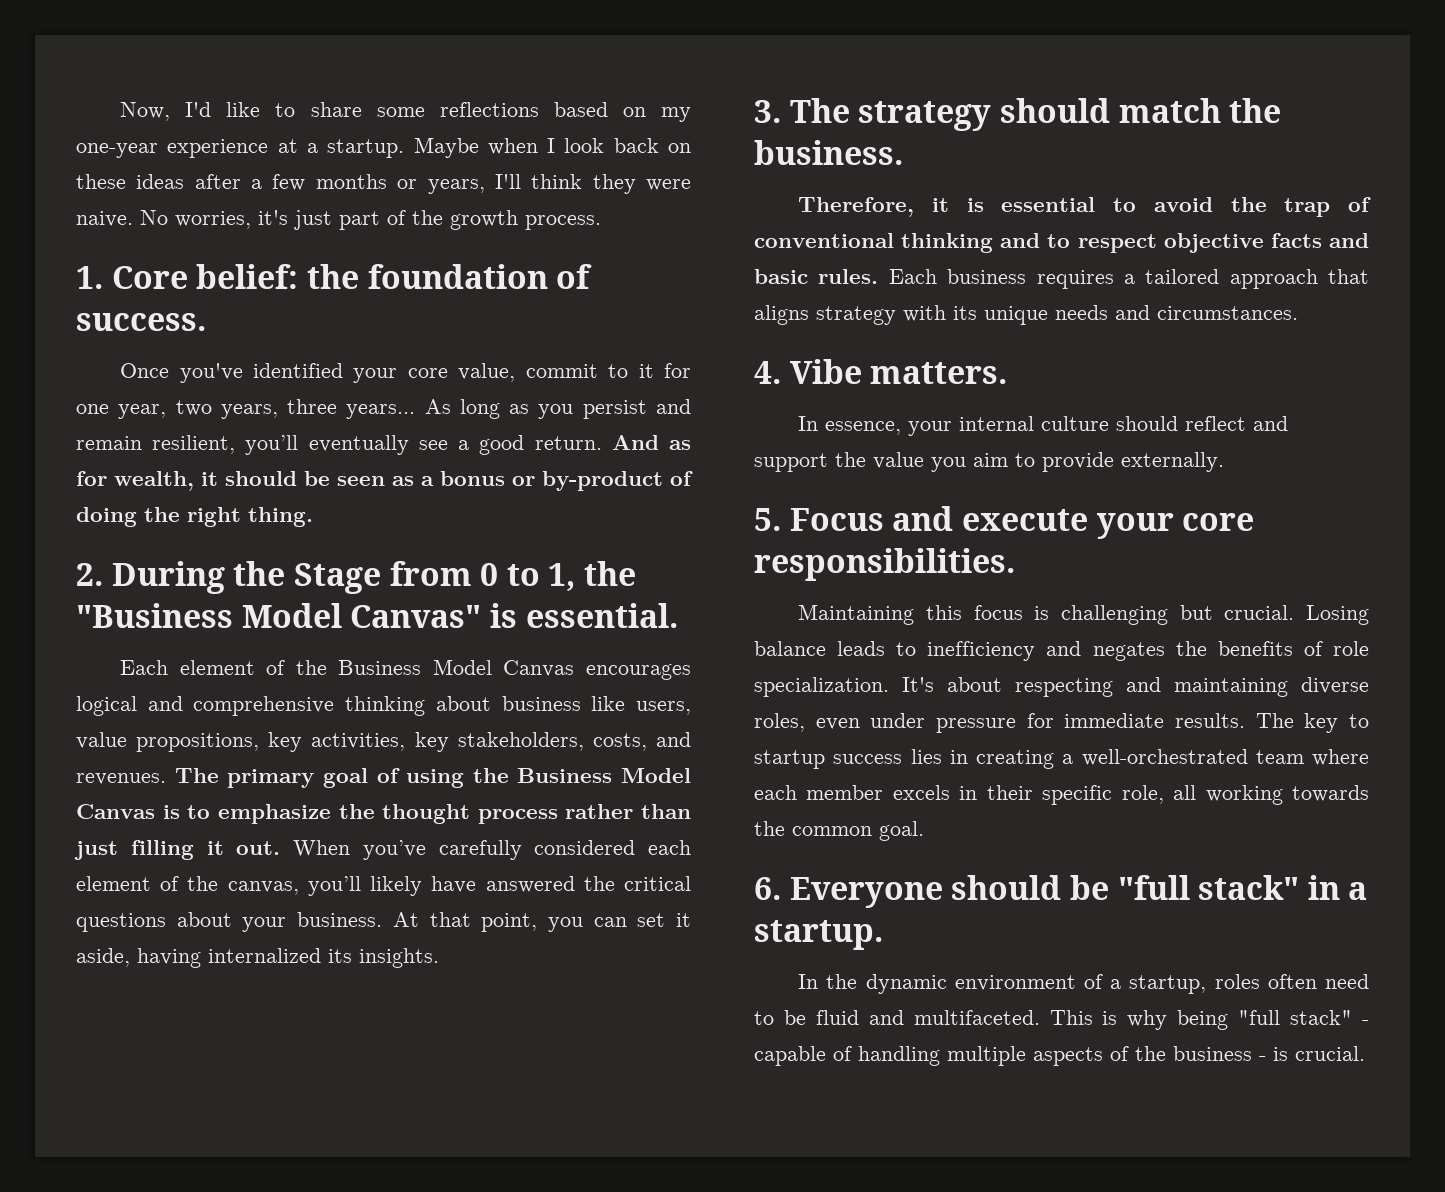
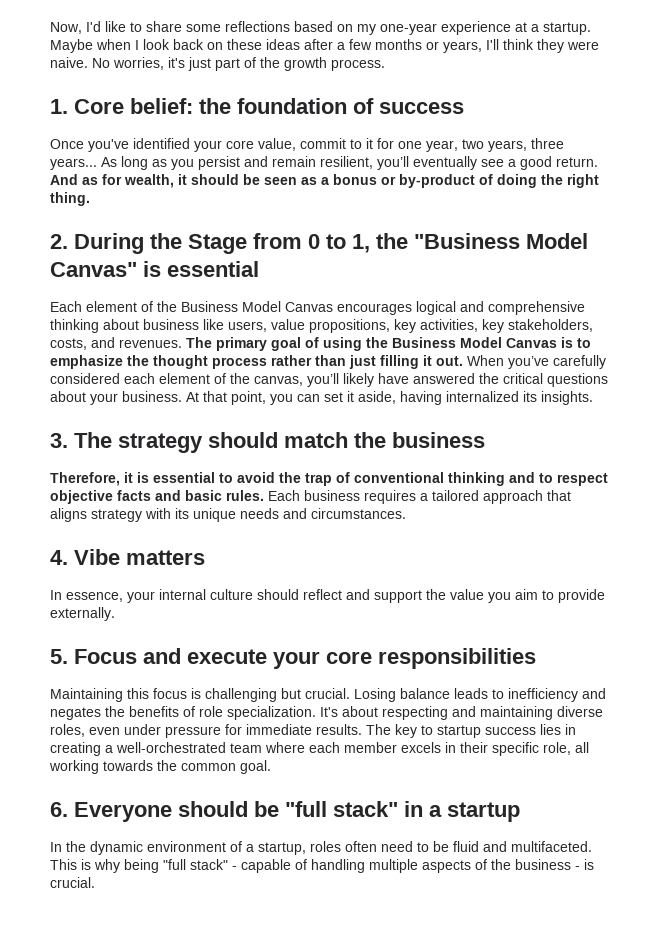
- 1. Core belief: the foundation of success.
+ 1. Core belief: the foundation of success
- 2. During the Stage from 0 to 1, the "Business Model Canvas" is essential.
+ 2. During the Stage from 0 to 1, the "Business Model Canvas" is essential
- 3. The strategy should match the business.
+ 3. The strategy should match the business
- 4. Vibe matters.
+ 4. Vibe matters
- 5. Focus and execute your core responsibilities.
+ 5. Focus and execute your core responsibilities
- 6. Everyone should be "full stack" in a startup.
+ 6. Everyone should be "full stack" in a startup

